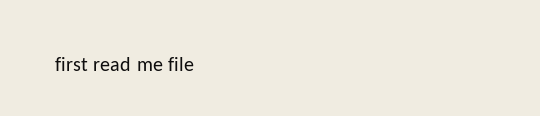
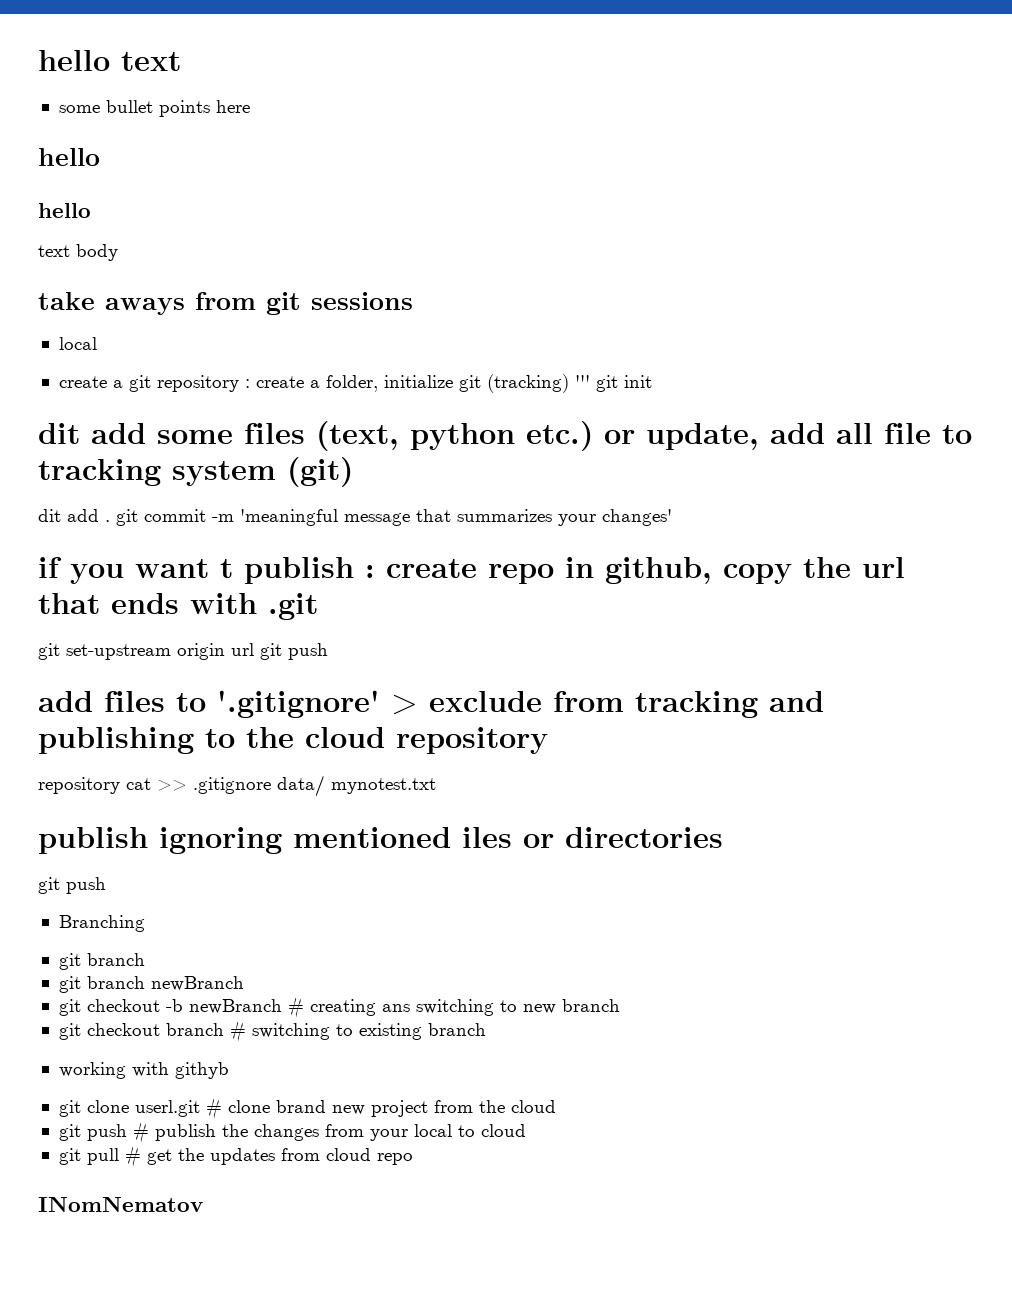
- first read me file
+ hello text
+ some bullet points here
+ hello
+ hello
+ text body
+ take aways from git sessions
+ local
+ create a git repository : create a folder, initialize git (tracking) ''' git init
+ dit add some files (text, python etc.) or update, add all file to tracking system (git)
+ dit add . git commit -m 'meaningful message that summarizes your changes'
+ if you want t publish : create repo in github, copy the url that ends with .git
+ git set-upstream origin url git push
+ add files to '.gitignore' > exclude from tracking and publishing to the cloud repository
+ repository cat >> .gitignore data/ mynotest.txt
+ publish ignoring mentioned iles or directories
+ git push
+ Branching
+ git branch
+ git branch newBranch
+ git checkout -b newBranch # creating ans switching to new branch
+ git checkout branch # switching to existing branch
+ working with githyb
+ git clone userl.git # clone brand new project from the cloud
+ git push # publish the changes from your local to cloud
+ git pull # get the updates from cloud repo
+ INomNematov

